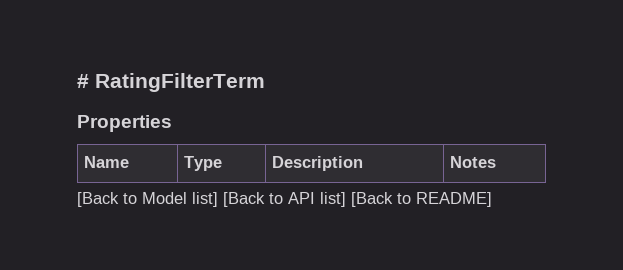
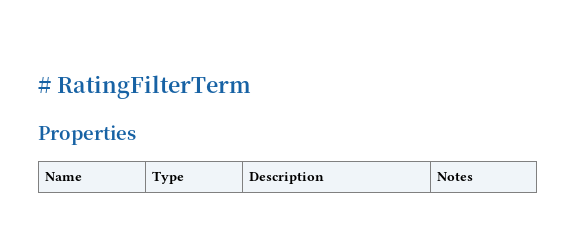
- [Back to Model list] [Back to API list] [Back to README]

